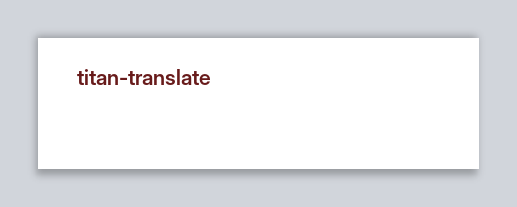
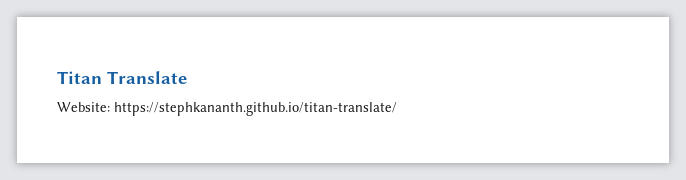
- titan-translate
+ Titan Translate
+ Website: https://stephkananth.github.io/titan-translate/

